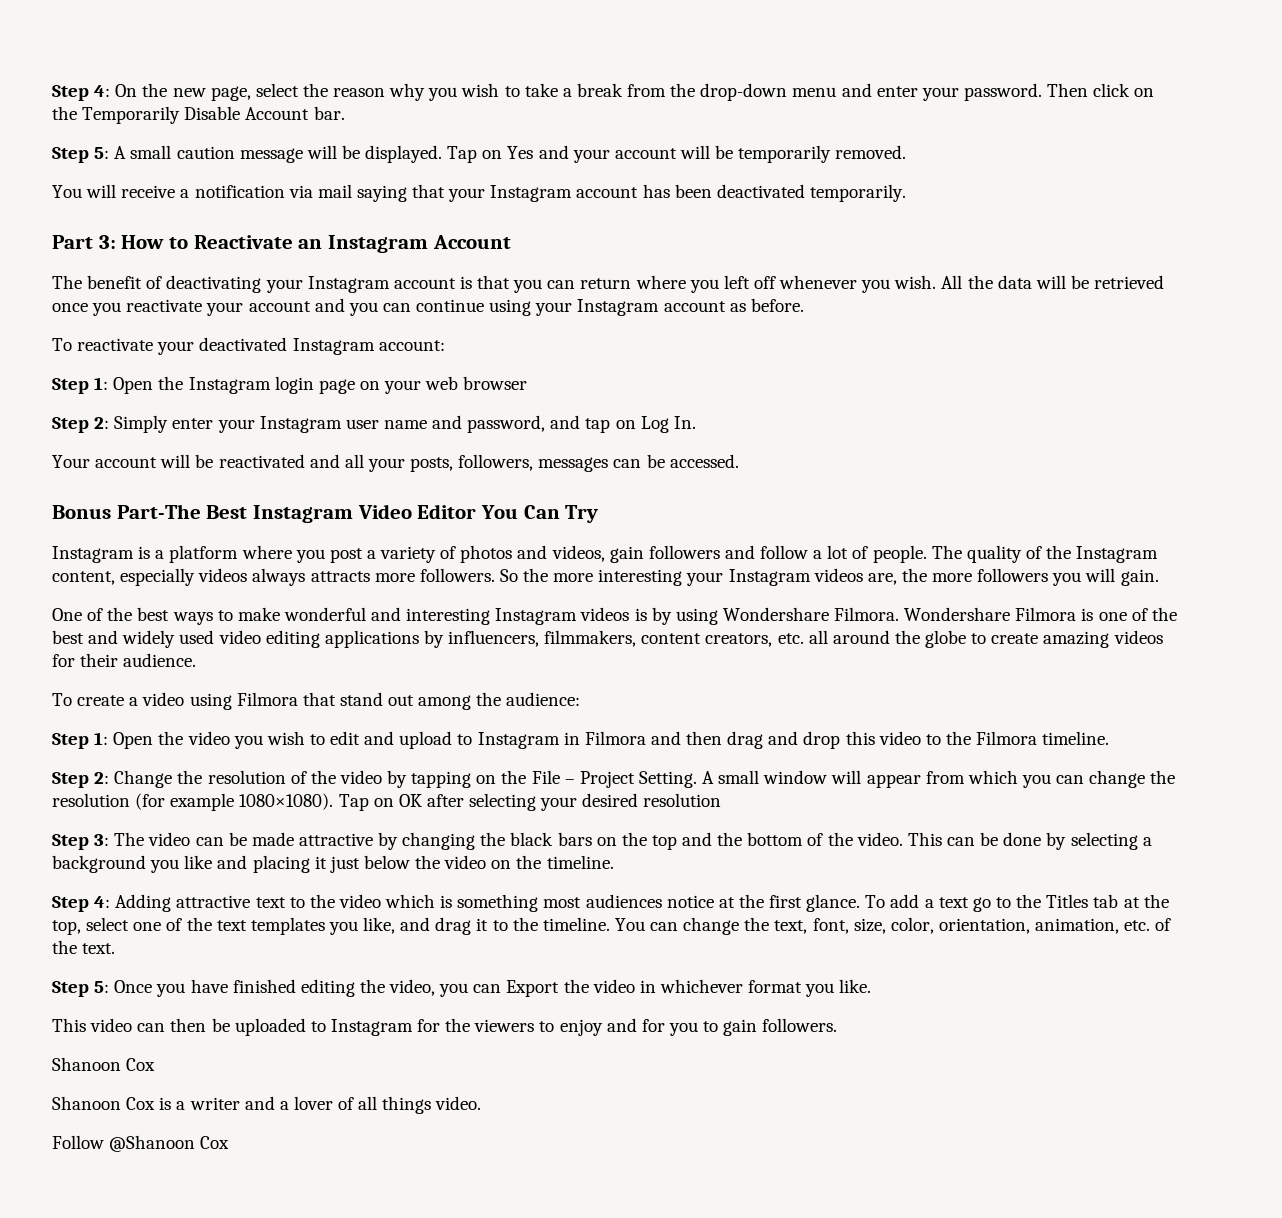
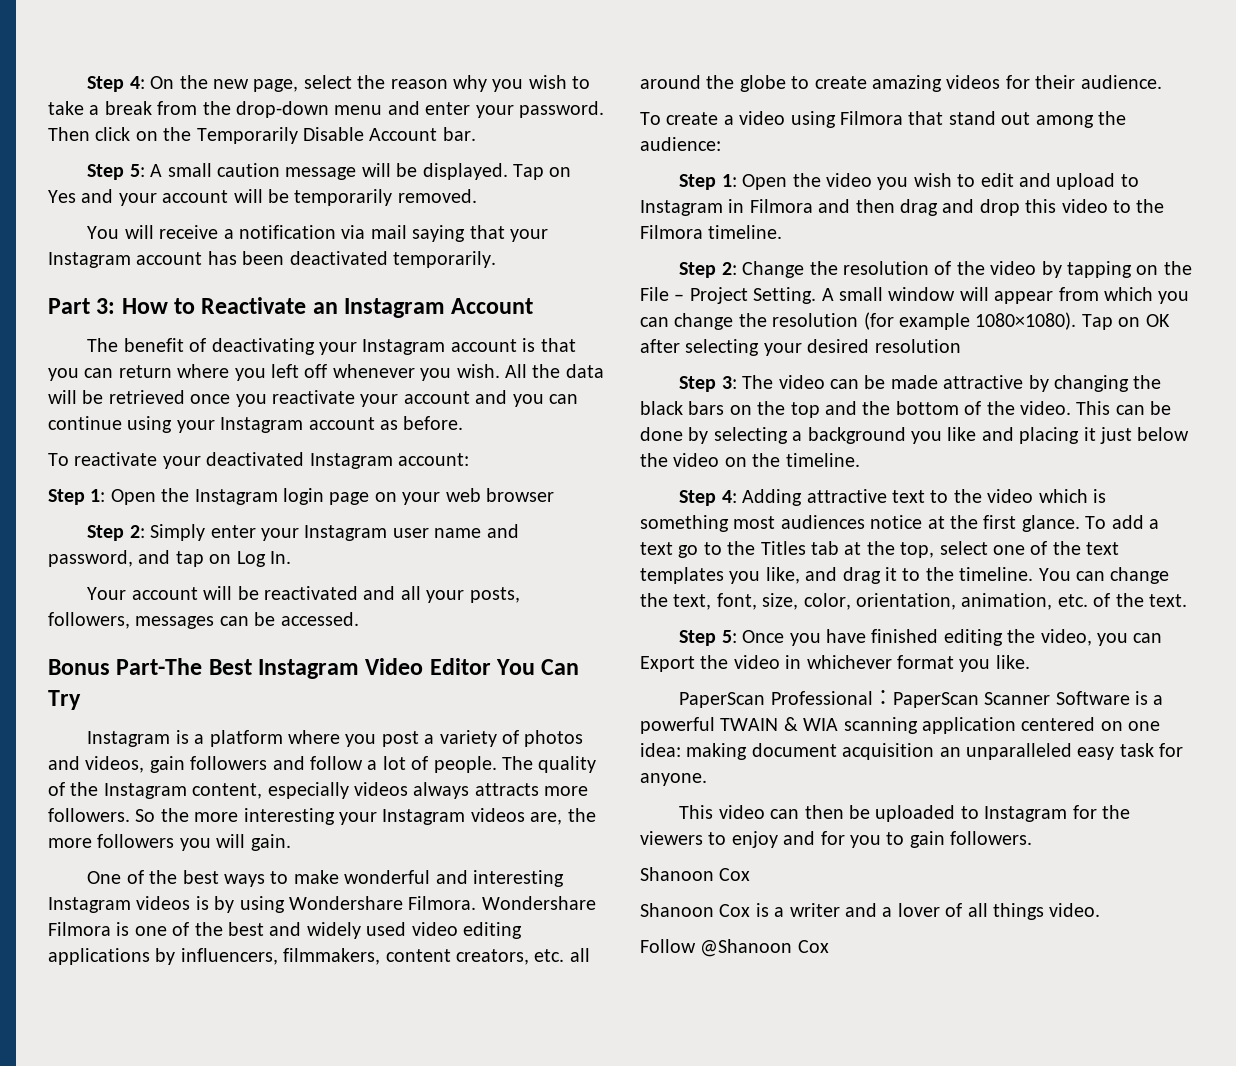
+ PaperScan Professional：PaperScan Scanner Software is a powerful TWAIN & WIA scanning application centered on one idea: making document acquisition an unparalleled easy task for anyone.

